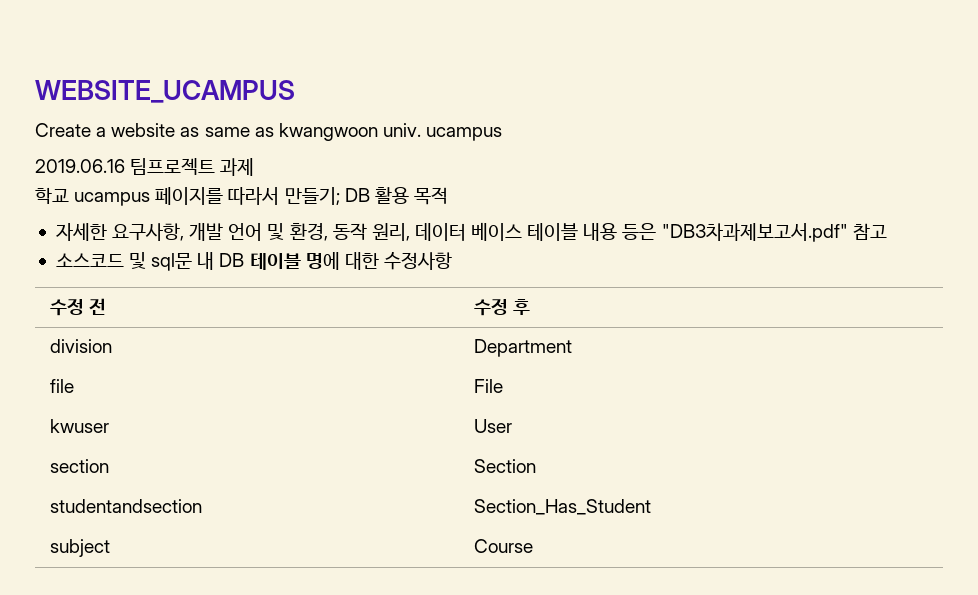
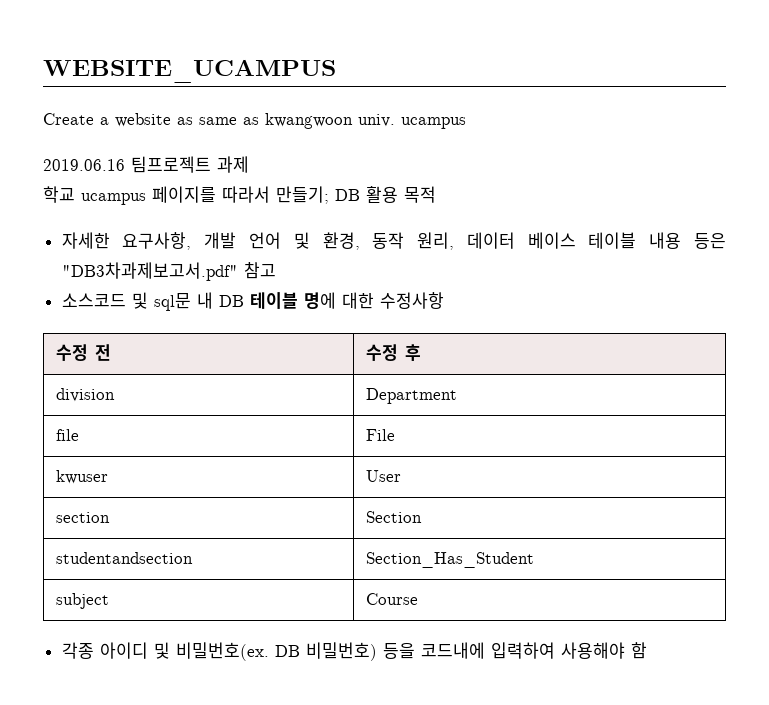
+ 각종 아이디 및 비밀번호(ex. DB 비밀번호) 등을 코드내에 입력하여 사용해야 함

